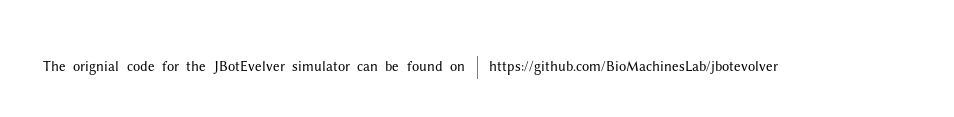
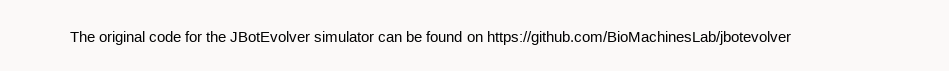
- The orignial code for the JBotEvelver simulator can be found on https://github.com/BioMachinesLab/jbotevolver
+ The original code for the JBotEvolver simulator can be found on https://github.com/BioMachinesLab/jbotevolver

